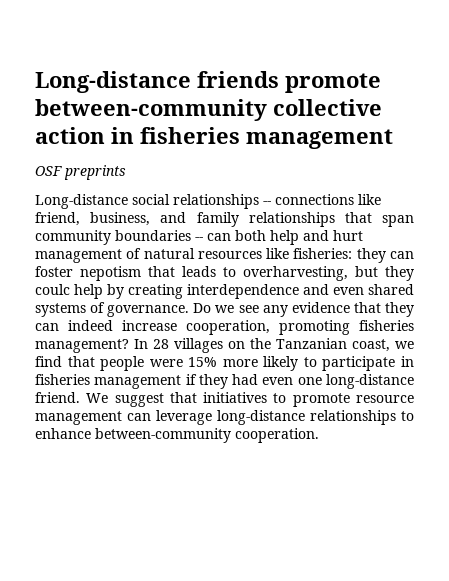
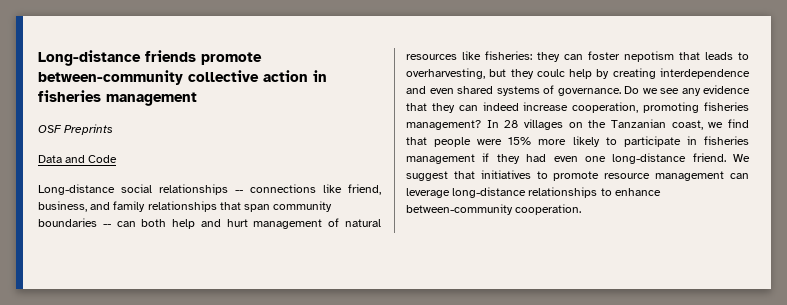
- OSF preprints
+ OSF Preprints
+ Data and Code

